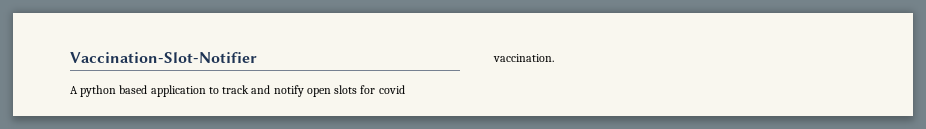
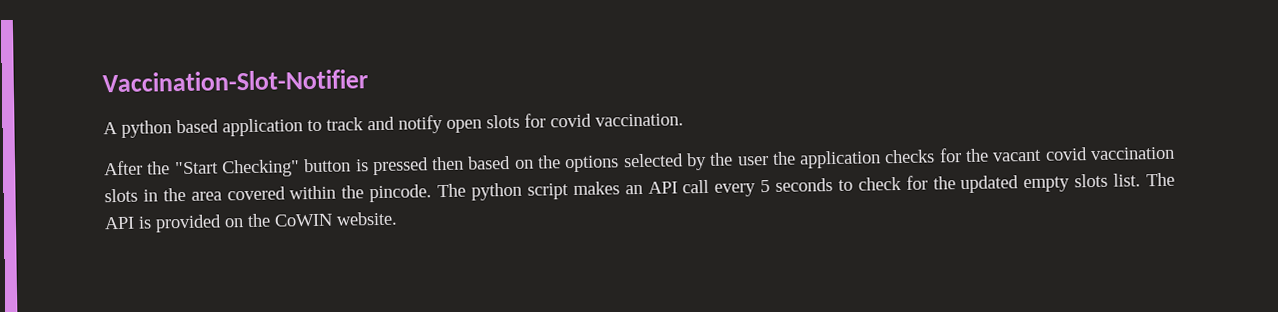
+ After the "Start Checking" button is pressed then based on the options selected by the user the application checks for the vacant covid vaccination slots in the area covered within the pincode. The python script makes an API call every 5 seconds to check for the updated empty slots list. The API is provided on the CoWIN website.

